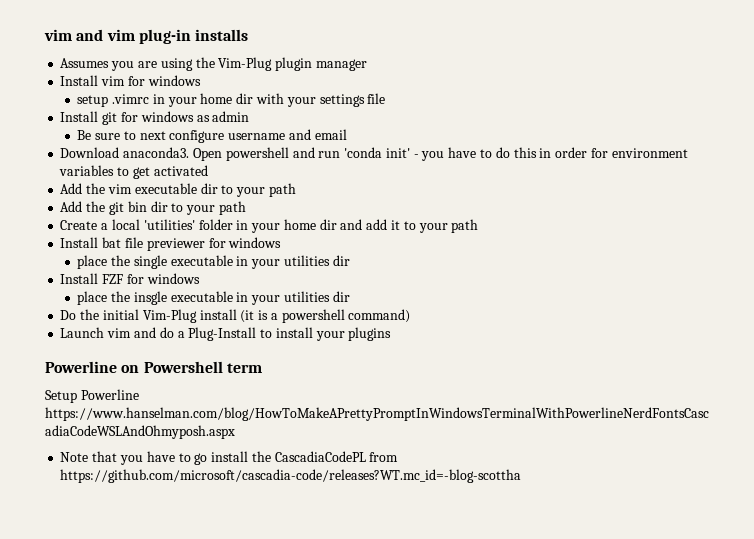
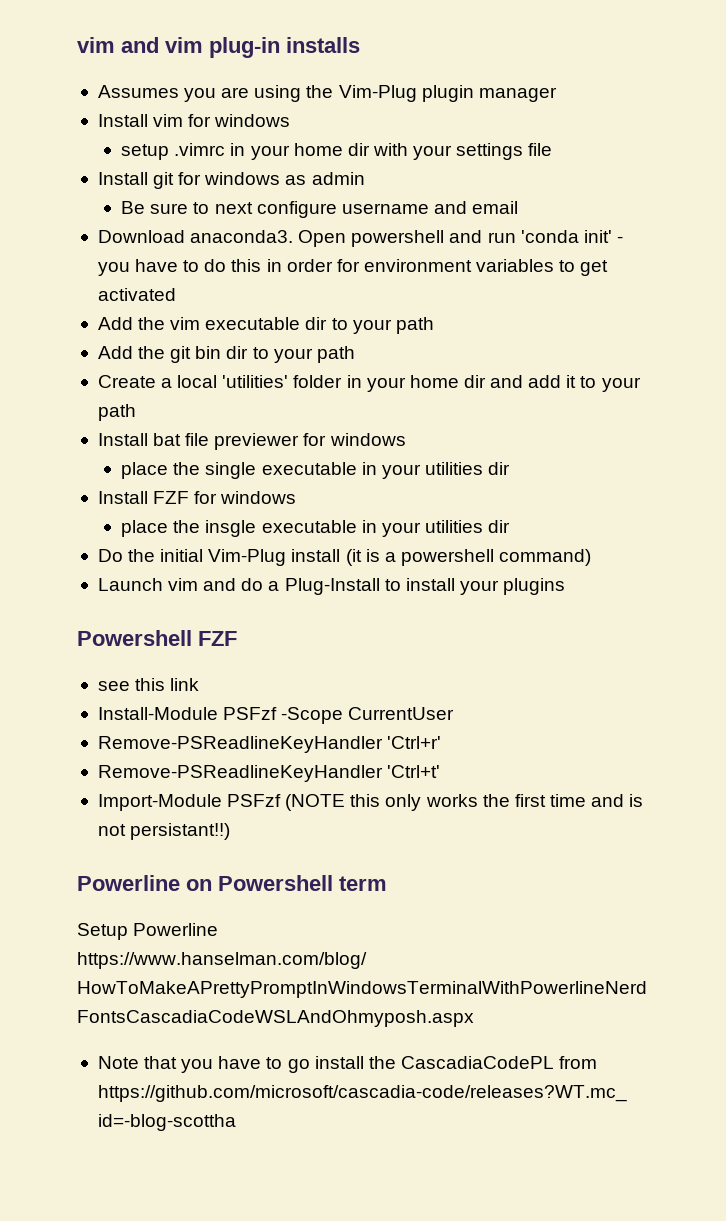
+ Powershell FZF
+ see this link
+ Install-Module PSFzf -Scope CurrentUser
+ Remove-PSReadlineKeyHandler 'Ctrl+r'
+ Remove-PSReadlineKeyHandler 'Ctrl+t'
+ Import-Module PSFzf (NOTE this only works the first time and is not persistant!!)

